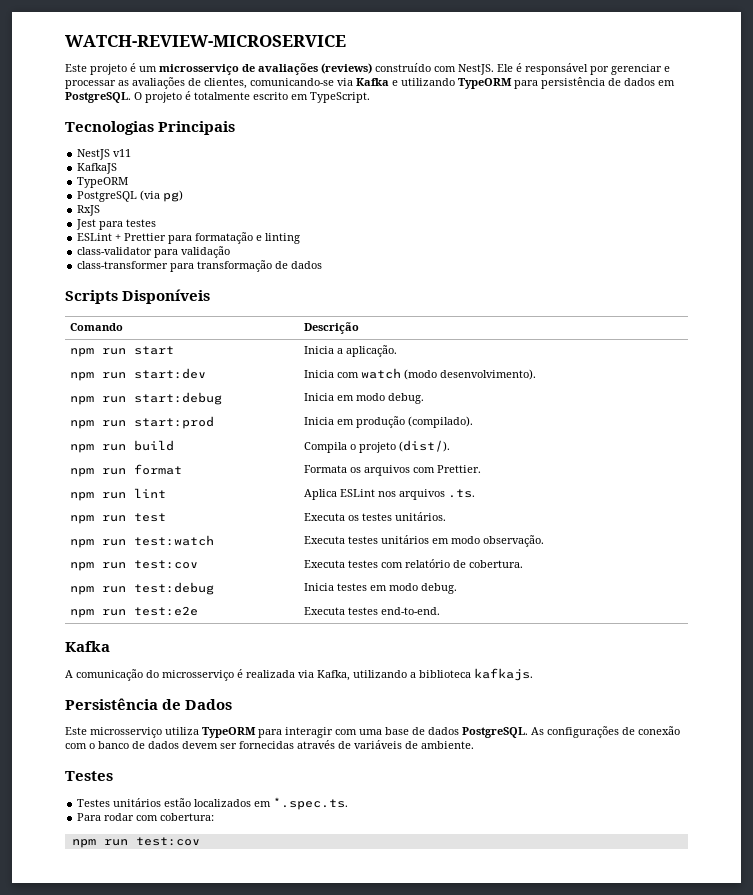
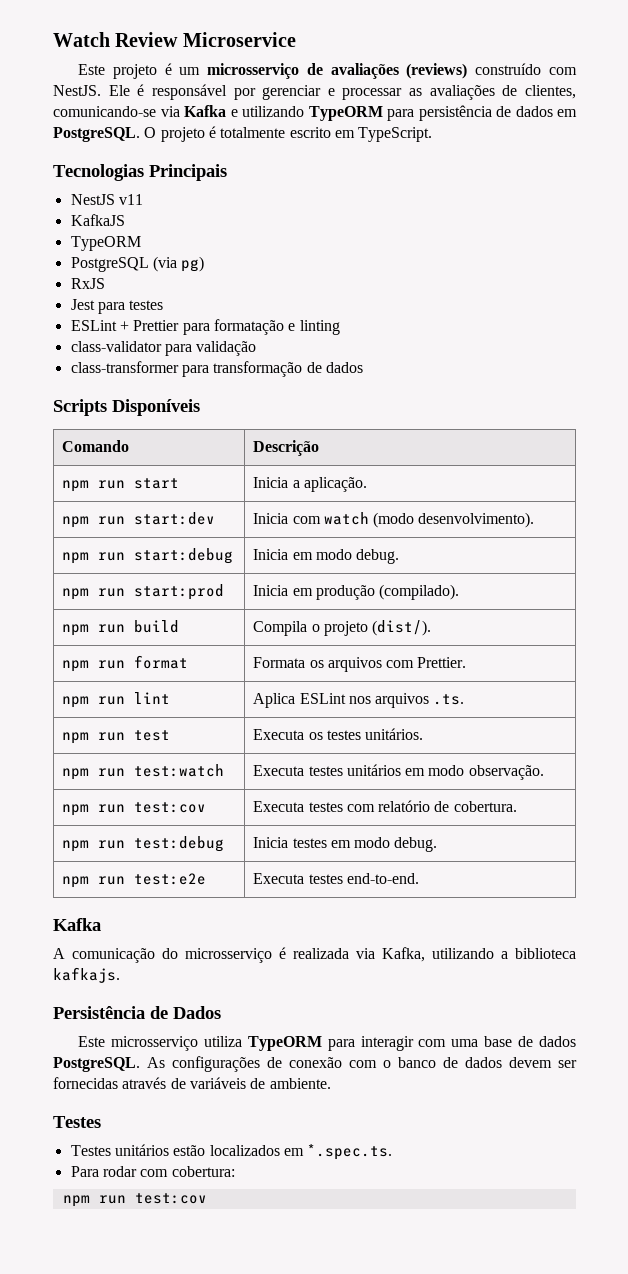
- WATCH-REVIEW-MICROSERVICE
+ Watch Review Microservice

